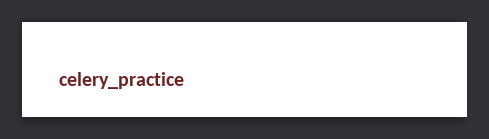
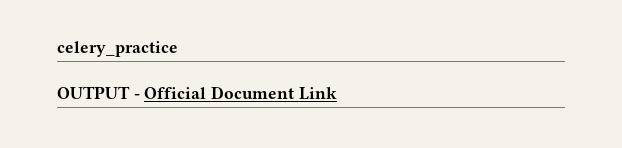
+ OUTPUT - Official Document Link

